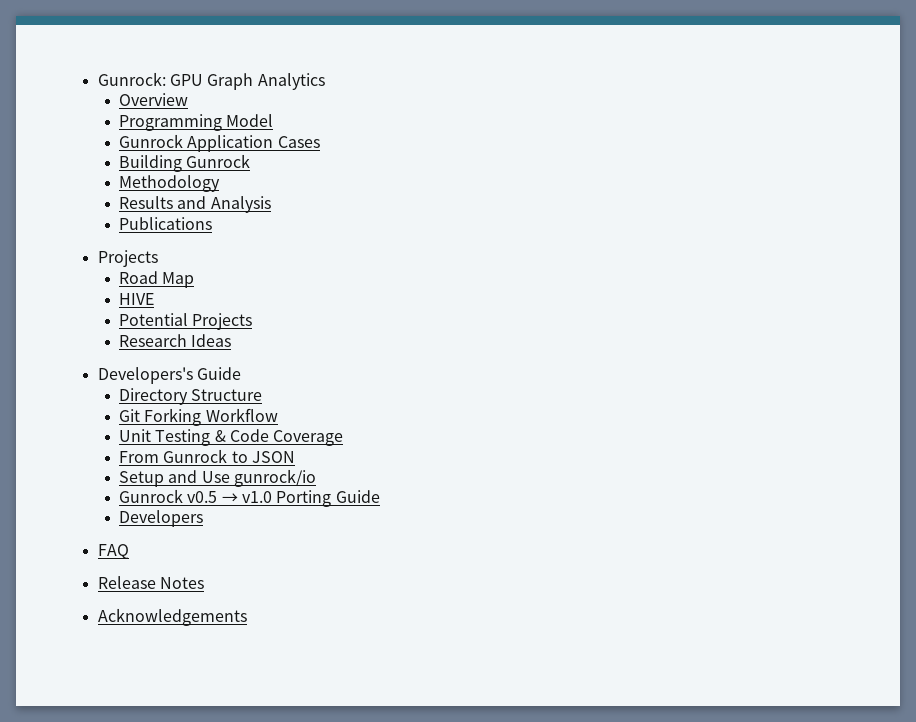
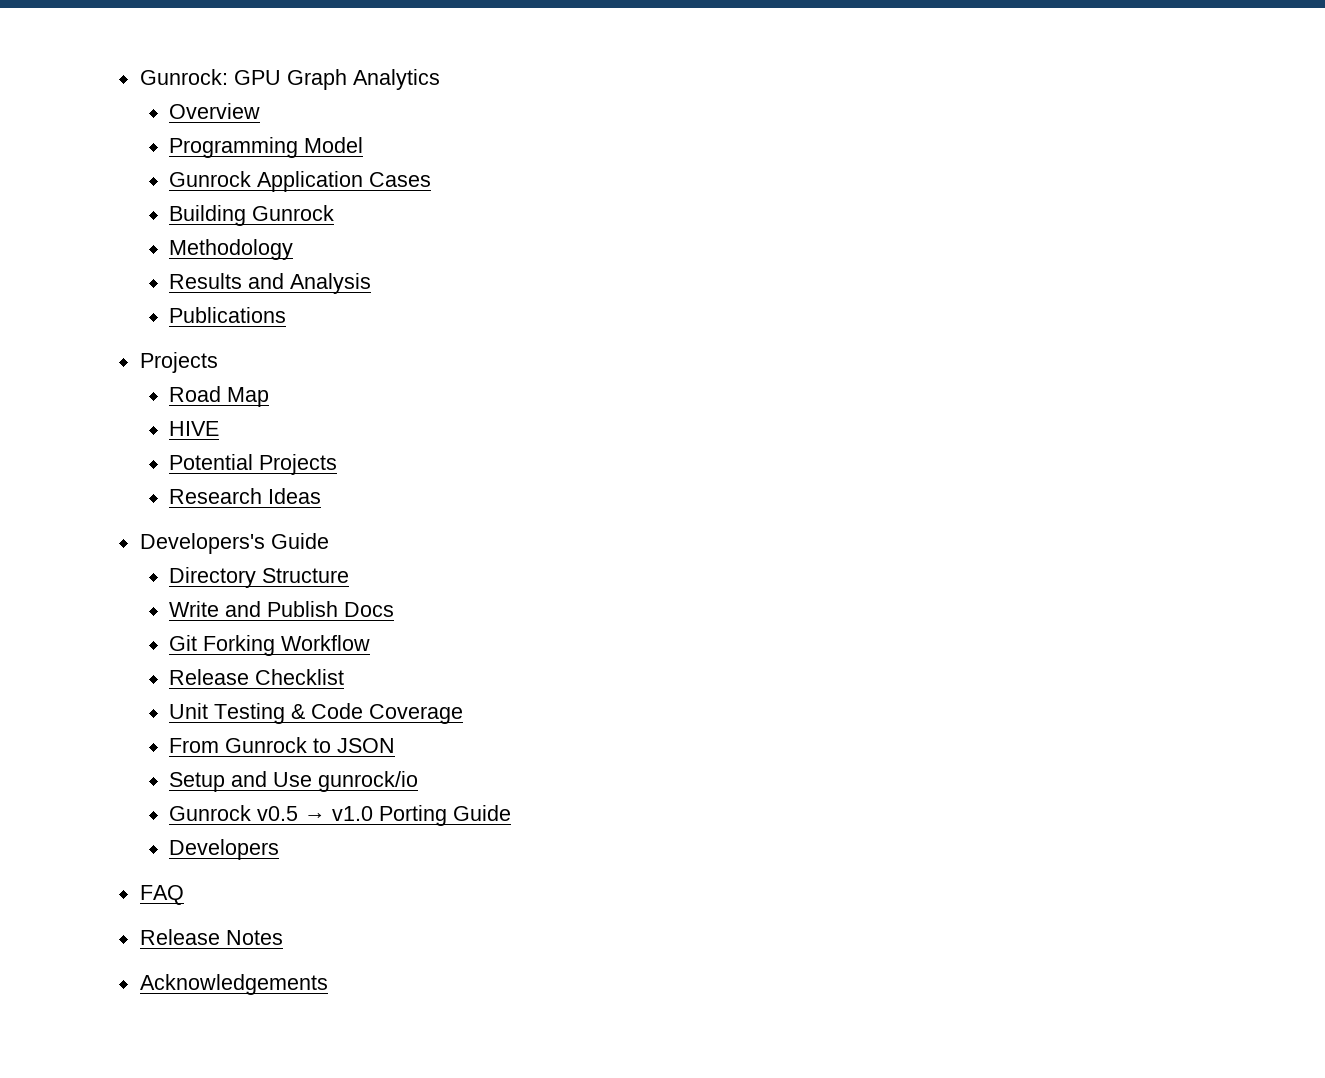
+ Write and Publish Docs
+ Release Checklist

